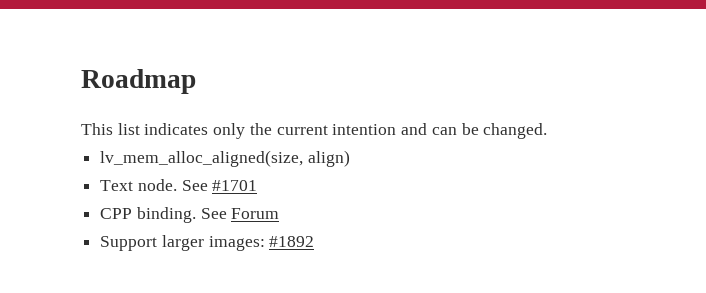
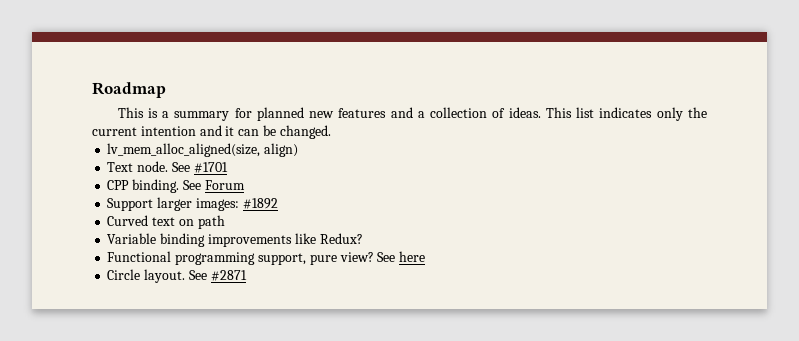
- This list indicates only the current intention and can be changed.
+ This is a summary for planned new features and a collection of ideas. This list indicates only the current intention and it can be changed.
+ Curved text on path
+ Variable binding improvements like Redux?
+ Functional programming support, pure view? See here
+ Circle layout. See #2871

